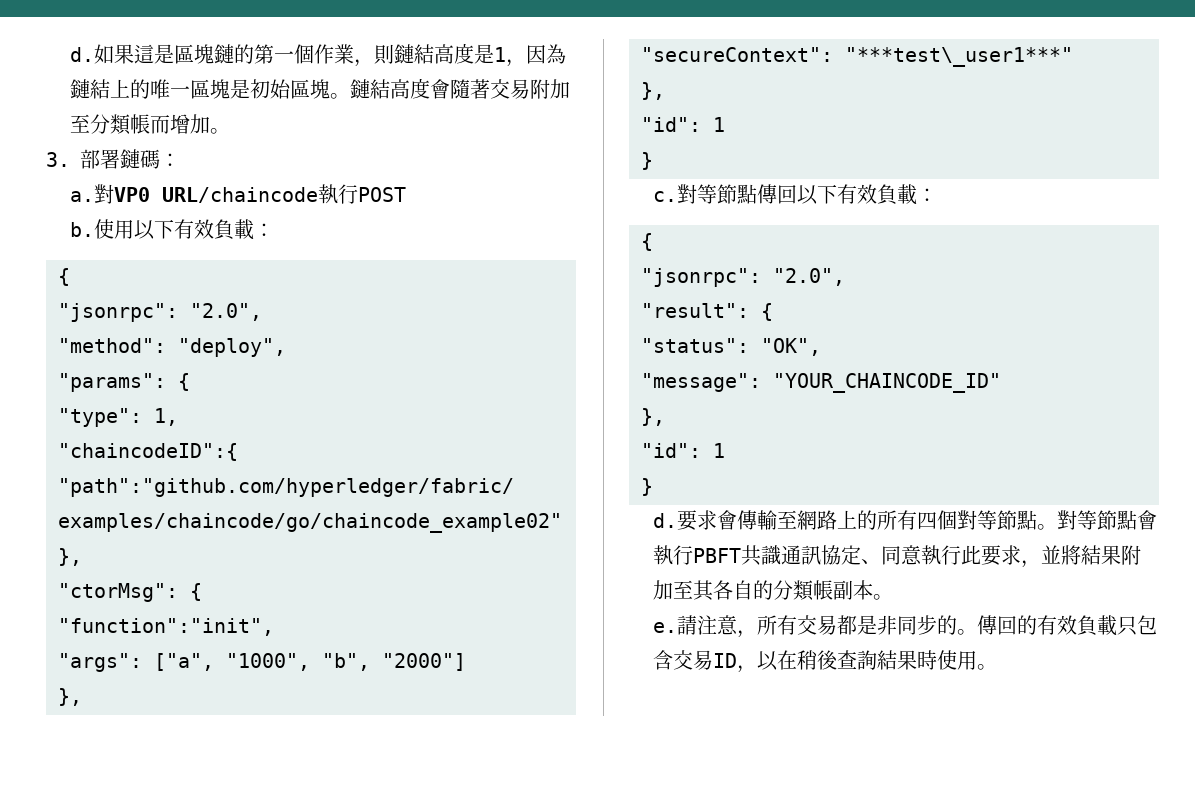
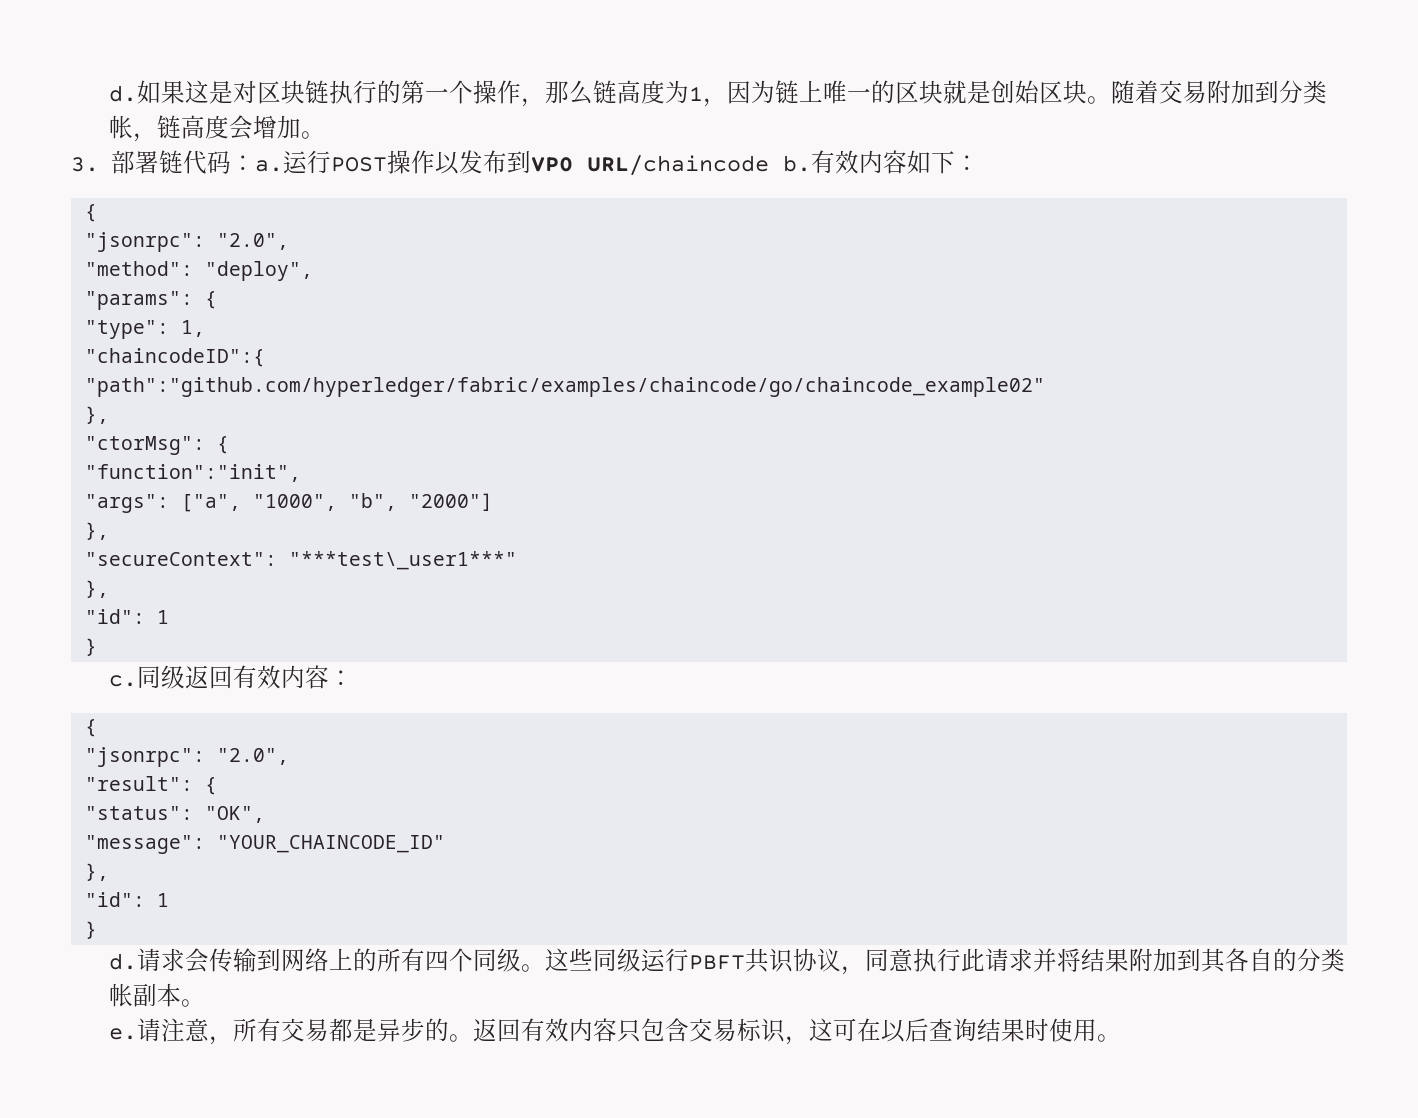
- 如果這是區塊鏈的第一個作業，則鏈結高度是1，因為鏈結上的唯一區塊是初始區塊。鏈結高度會隨著交易附加至分類帳而增加。
+ 如果这是对区块链执行的第一个操作，那么链高度为1，因为链上唯一的区块就是创始区块。随着交易附加到分类帐，链高度会增加。
- 3.部署鏈碼：
- a.對VP0 URL/chaincode執行POST
- b.使用以下有效負載：
+ 3.部署链代码：a.运行POST操作以发布到VP0 URL/chaincode b.有效内容如下：
- 對等節點傳回以下有效負載：
+ 同级返回有效内容：
- 要求會傳輸至網路上的所有四個對等節點。對等節點會執行PBFT共識通訊協定、同意執行此要求，並將結果附加至其各自的分類帳副本。
+ 请求会传输到网络上的所有四个同级。这些同级运行PBFT共识协议，同意执行此请求并将结果附加到其各自的分类帐副本。
- 請注意，所有交易都是非同步的。傳回的有效負載只包含交易ID，以在稍後查詢結果時使用。
+ 请注意，所有交易都是异步的。返回有效内容只包含交易标识，这可在以后查询结果时使用。

